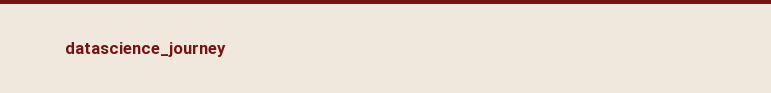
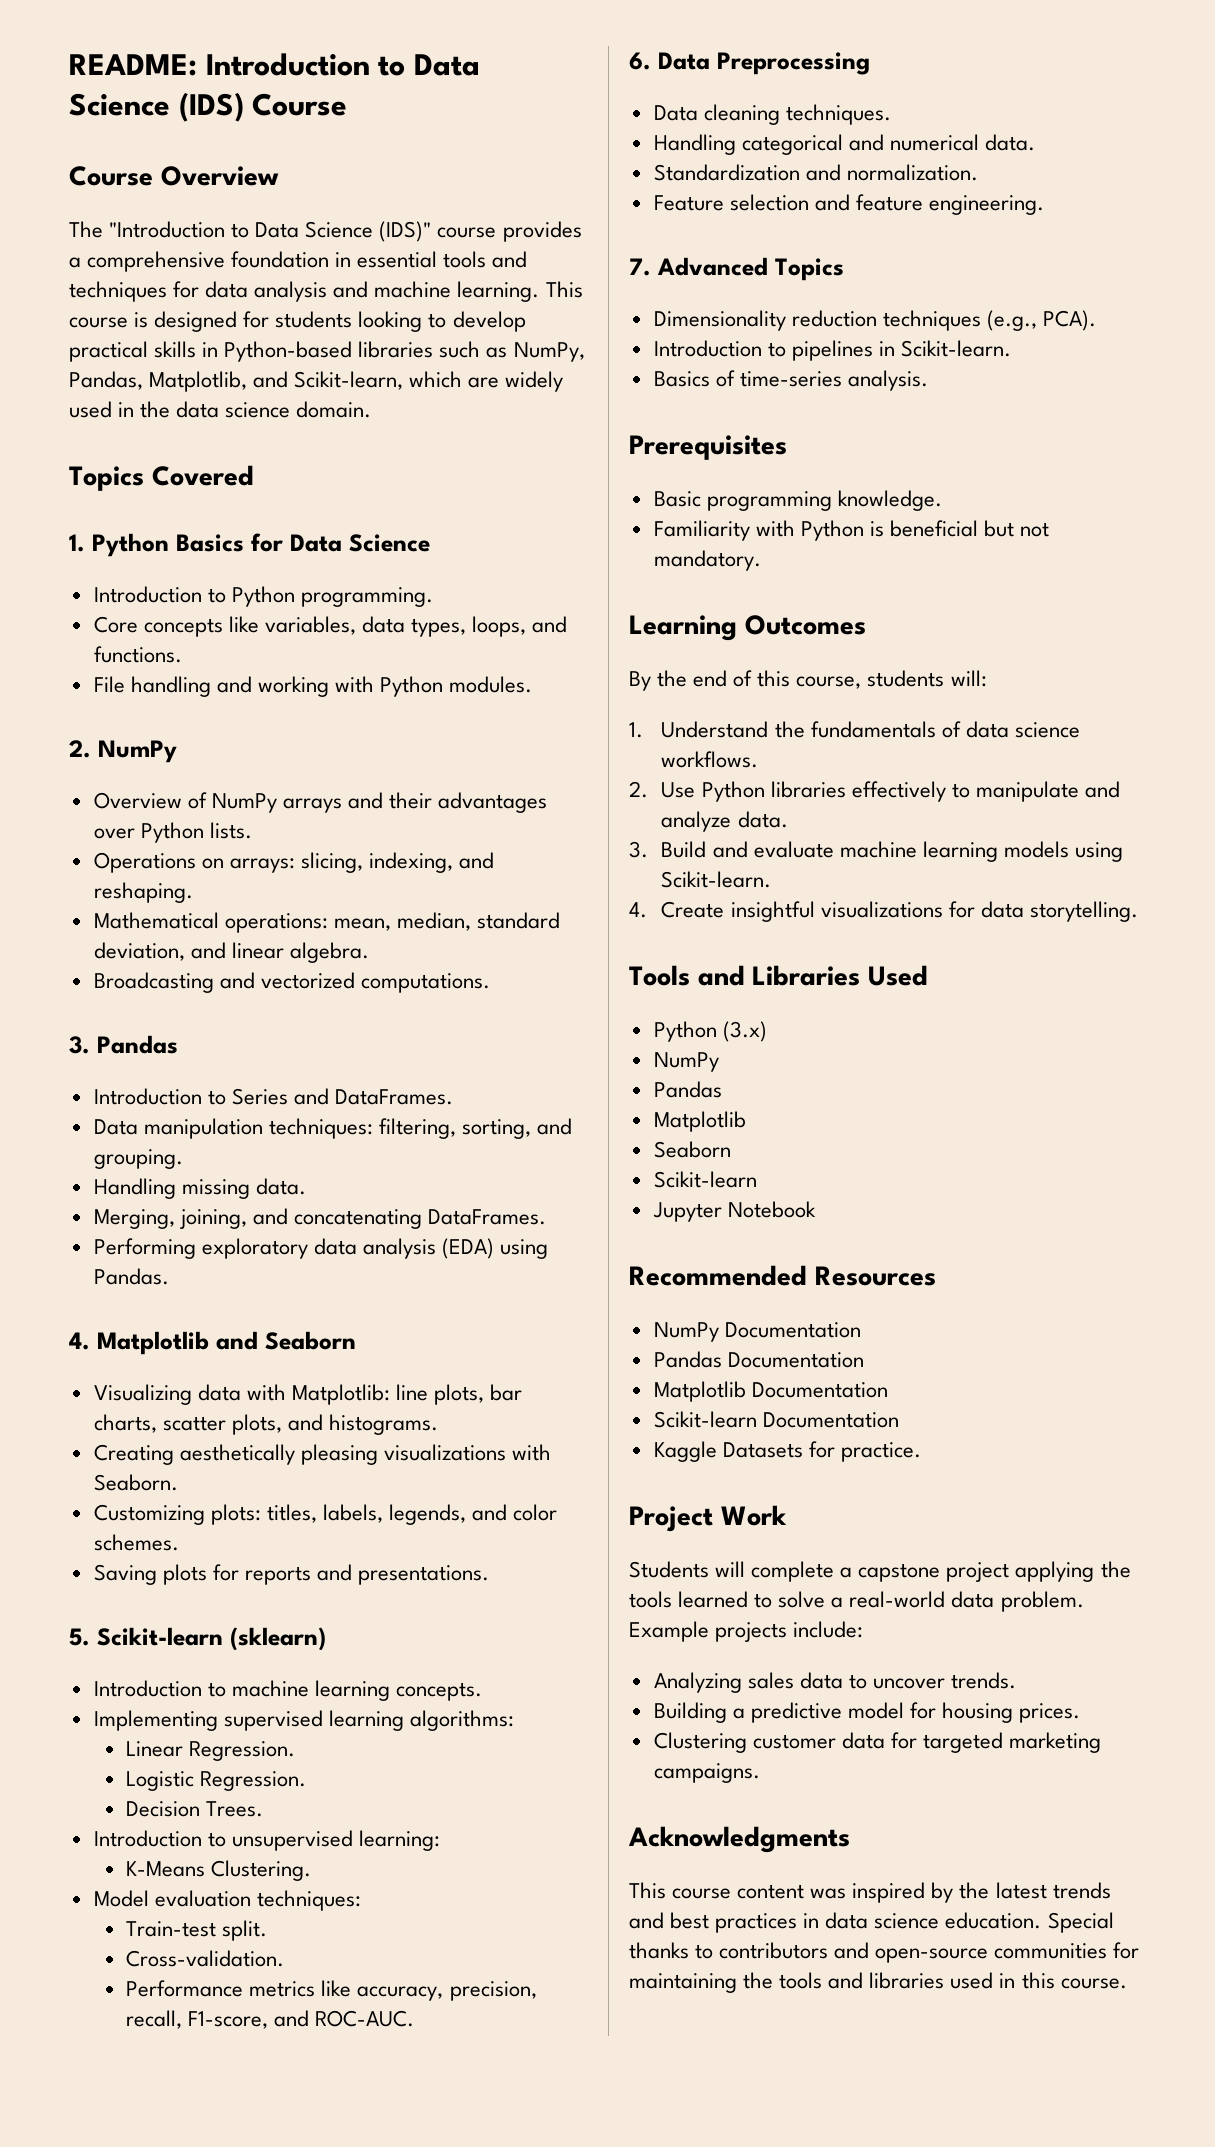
- datascience_journey
+ README: Introduction to Data Science (IDS) Course
+ Course Overview
+ The "Introduction to Data Science (IDS)" course provides a comprehensive foundation in essential tools and techniques for data analysis and machine learning. This course is designed for students looking to develop practical skills in Python-based libraries such as NumPy, Pandas, Matplotlib, and Scikit-learn, which are widely used in the data science domain.
+ Topics Covered
+ 1. Python Basics for Data Science
+ Introduction to Python programming.
+ Core concepts like variables, data types, loops, and functions.
+ File handling and working with Python modules.
+ 2. NumPy
+ Overview of NumPy arrays and their advantages over Python lists.
+ Operations on arrays: slicing, indexing, and reshaping.
+ Mathematical operations: mean, median, standard deviation, and linear algebra.
+ Broadcasting and vectorized computations.
+ 3. Pandas
+ Introduction to Series and DataFrames.
+ Data manipulation techniques: filtering, sorting, and grouping.
+ Handling missing data.
+ Merging, joining, and concatenating DataFrames.
+ Performing exploratory data analysis (EDA) using Pandas.
+ 4. Matplotlib and Seaborn
+ Visualizing data with Matplotlib: line plots, bar charts, scatter plots, and histograms.
+ Creating aesthetically pleasing visualizations with Seaborn.
+ Customizing plots: titles, labels, legends, and color schemes.
+ Saving plots for reports and presentations.
+ 5. Scikit-learn (sklearn)
+ Introduction to machine learning concepts.
+ Implementing supervised learning algorithms:
+ Linear Regression.
+ Logistic Regression.
+ Decision Trees.
+ Introduction to unsupervised learning:
+ K-Means Clustering.
+ Model evaluation techniques:
+ Train-test split.
+ Cross-validation.
+ Performance metrics like accuracy, precision, recall, F1-score, and ROC-AUC.
+ 6. Data Preprocessing
+ Data cleaning techniques.
+ Handling categorical and numerical data.
+ Standardization and normalization.
+ Feature selection and feature engineering.
+ 7. Advanced Topics
+ Dimensionality reduction techniques (e.g., PCA).
+ Introduction to pipelines in Scikit-learn.
+ Basics of time-series analysis.
+ Prerequisites
+ Basic programming knowledge.
+ Familiarity with Python is beneficial but not mandatory.
+ Learning Outcomes
+ By the end of this course, students will:
+ 1. Understand the fundamentals of data science workflows.
+ 2. Use Python libraries effectively to manipulate and analyze data.
+ 3. Build and evaluate machine learning models using Scikit-learn.
+ 4. Create insightful visualizations for data storytelling.
+ Tools and Libraries Used
+ Python (3.x)
+ NumPy
+ Pandas
+ Matplotlib
+ Seaborn
+ Scikit-learn
+ Jupyter Notebook
+ Recommended Resources
+ NumPy Documentation
+ Pandas Documentation
+ Matplotlib Documentation
+ Scikit-learn Documentation
+ Kaggle Datasets for practice.
+ Project Work
+ Students will complete a capstone project applying the tools learned to solve a real-world data problem. Example projects include:
+ Analyzing sales data to uncover trends.
+ Building a predictive model for housing prices.
+ Clustering customer data for targeted marketing campaigns.
+ Acknowledgments
+ This course content was inspired by the latest trends and best practices in data science education. Special thanks to contributors and open-source communities for maintaining the tools and libraries used in this course.

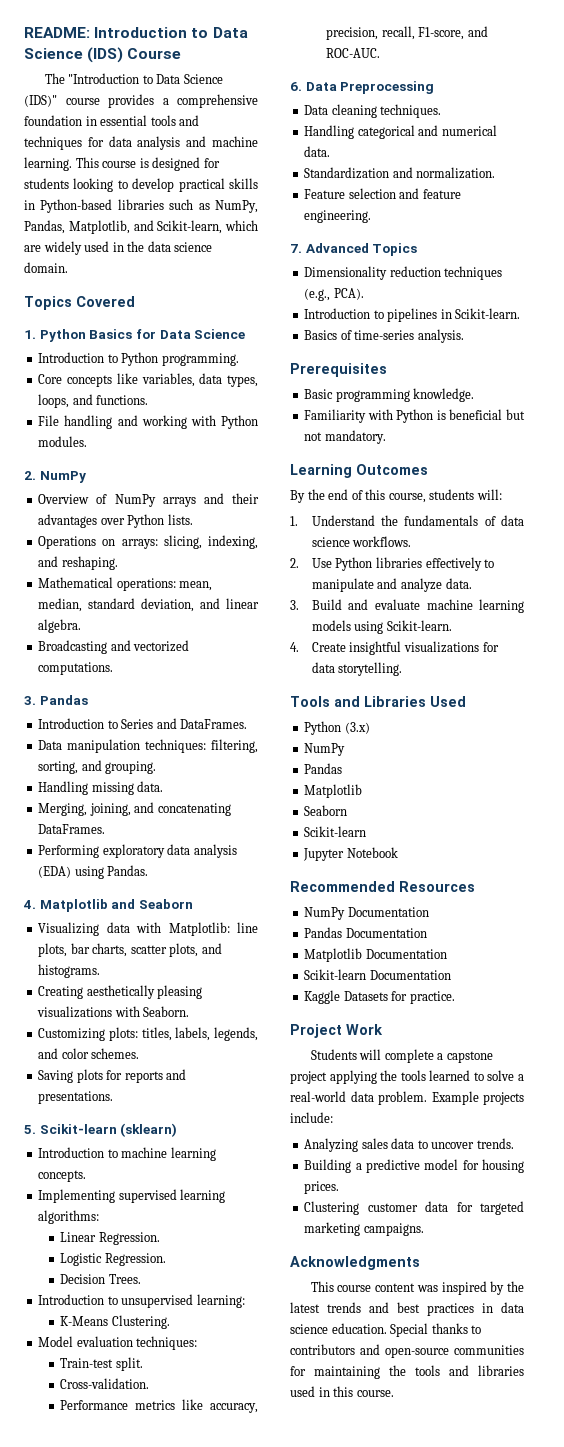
- Course Overview

